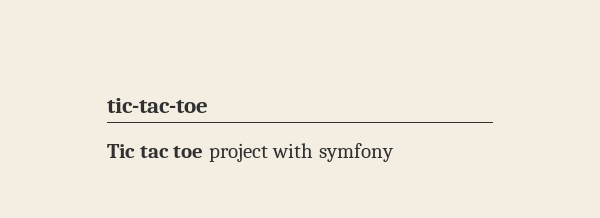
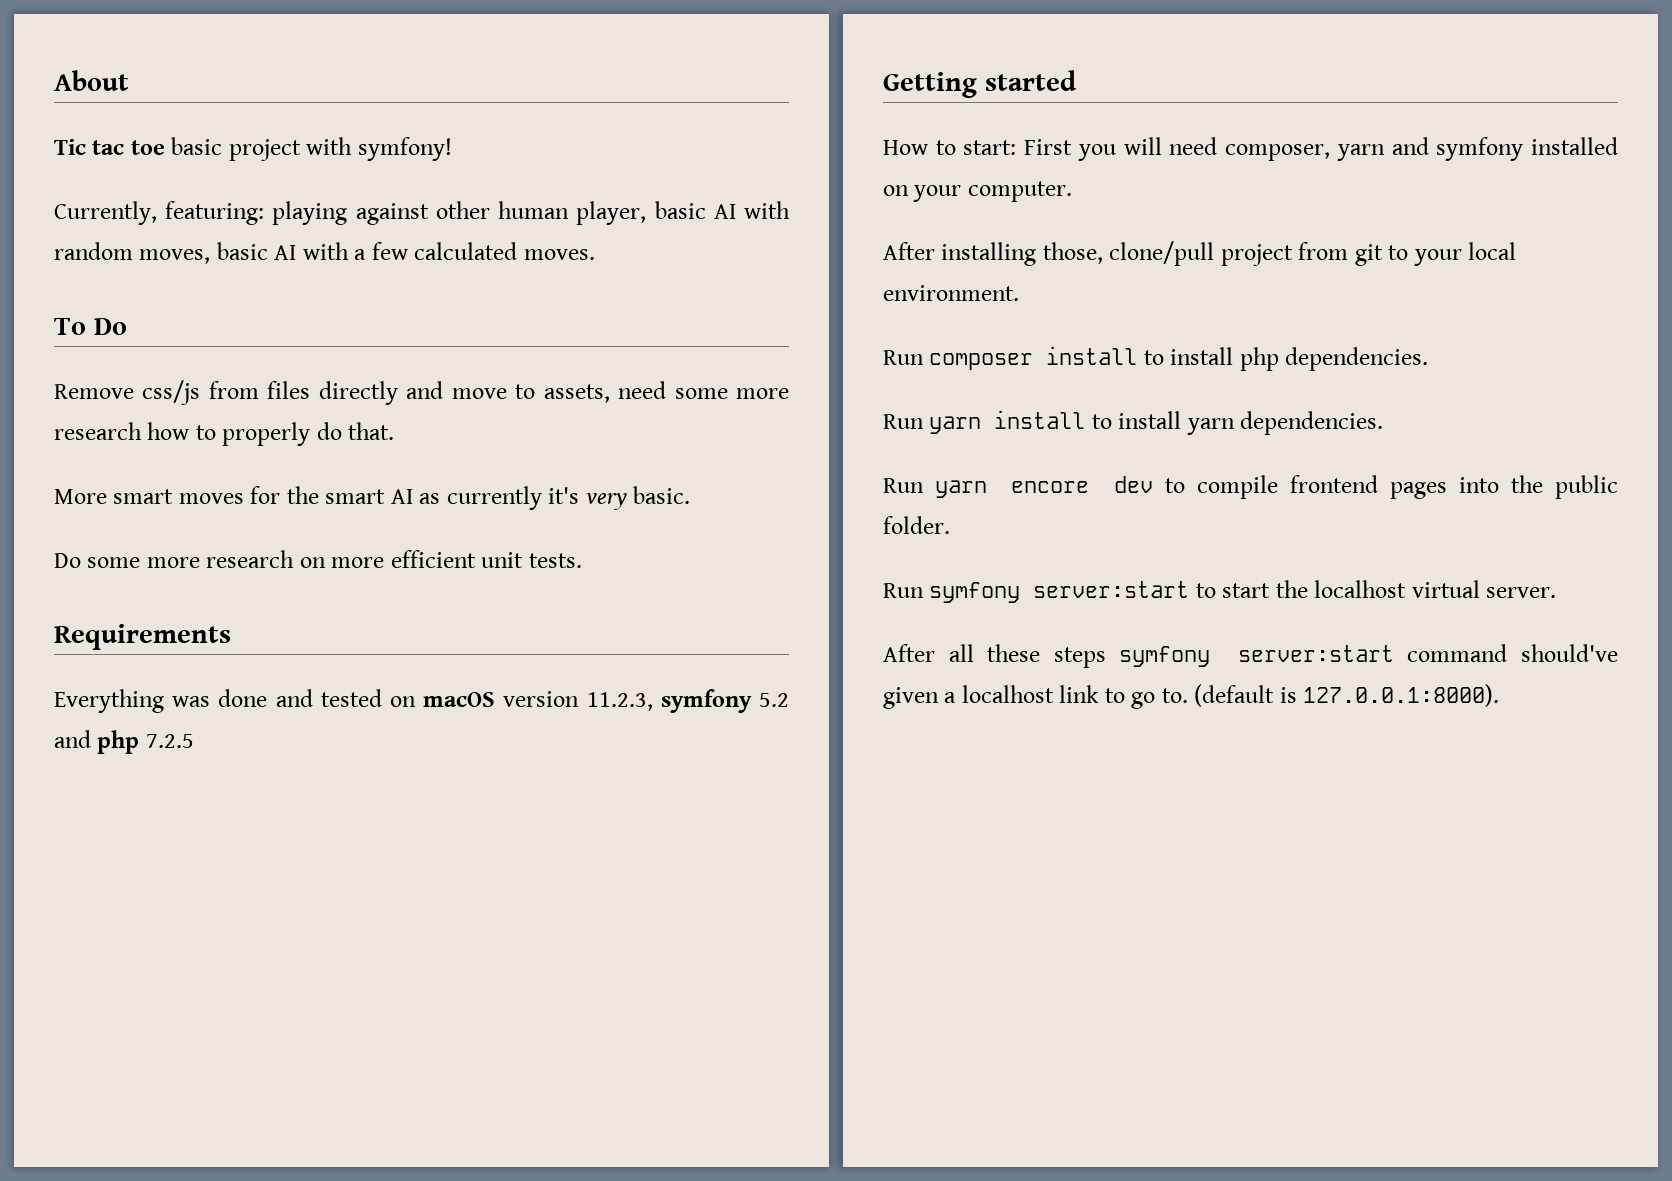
- tic-tac-toe
+ About
- Tic tac toe project with symfony
+ Tic tac toe basic project with symfony!
+ Currently, featuring: playing against other human player, basic AI with random moves, basic AI with a few calculated moves.
+ To Do
+ Remove css/js from files directly and move to assets, need some more research how to properly do that.
+ More smart moves for the smart AI as currently it's very basic.
+ Do some more research on more efficient unit tests.
+ Requirements
+ Everything was done and tested on macOS version 11.2.3, symfony 5.2 and php 7.2.5
+ Getting started
+ How to start: First you will need composer, yarn and symfony installed on your computer.
+ After installing those, clone/pull project from git to your local environment.
+ Run composer install to install php dependencies.
+ Run yarn install to install yarn dependencies.
+ Run yarn encore dev to compile frontend pages into the public folder.
+ Run symfony server:start to start the localhost virtual server.
+ After all these steps symfony server:start command should've given a localhost link to go to. (default is 127.0.0.1:8000).

